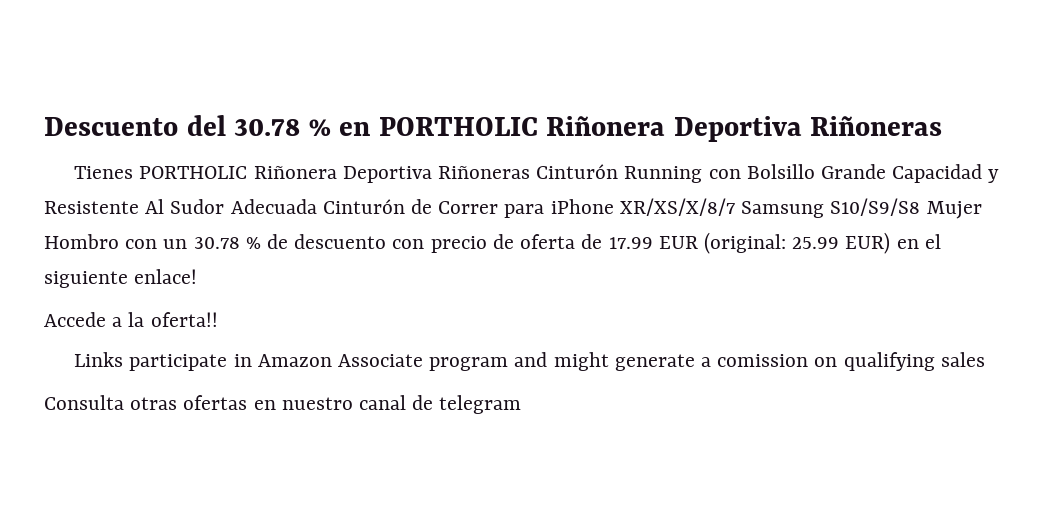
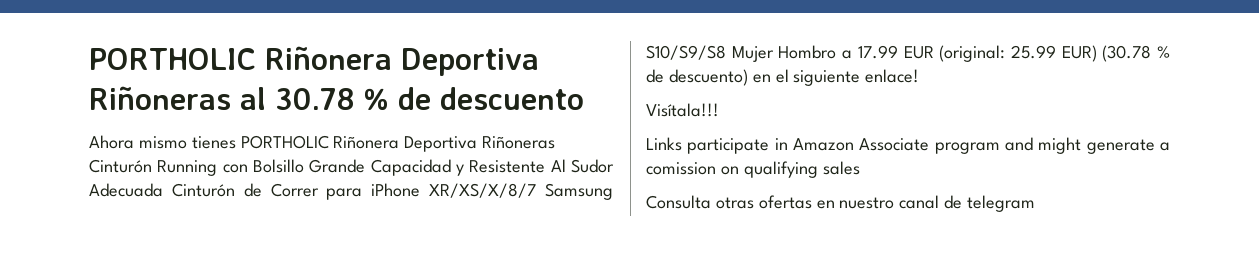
- Descuento del 30.78 % en PORTHOLIC Riñonera Deportiva Riñoneras
- Tienes PORTHOLIC Riñonera Deportiva Riñoneras Cinturón Running con Bolsillo Grande Capacidad y Resistente Al Sudor Adecuada Cinturón de Correr para iPhone XR/XS/X/8/7 Samsung S10/S9/S8 Mujer Hombro con un 30.78 % de descuento con precio de oferta de 17.99 EUR (original: 25.99 EUR) en el siguiente enlace!
+ PORTHOLIC Riñonera Deportiva Riñoneras al 30.78 % de descuento
+ Ahora mismo tienes PORTHOLIC Riñonera Deportiva Riñoneras Cinturón Running con Bolsillo Grande Capacidad y Resistente Al Sudor Adecuada Cinturón de Correr para iPhone XR/XS/X/8/7 Samsung S10/S9/S8 Mujer Hombro a 17.99 EUR (original: 25.99 EUR) (30.78 % de descuento) en el siguiente enlace!
- Accede a la oferta!!
+ Visítala!!!

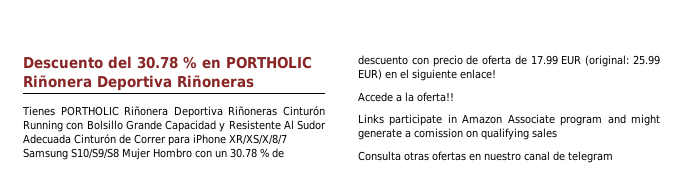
- PORTHOLIC Riñonera Deportiva Riñoneras al 30.78 % de descuento
- Ahora mismo tienes PORTHOLIC Riñonera Deportiva Riñoneras Cinturón Running con Bolsillo Grande Capacidad y Resistente Al Sudor Adecuada Cinturón de Correr para iPhone XR/XS/X/8/7 Samsung S10/S9/S8 Mujer Hombro a 17.99 EUR (original: 25.99 EUR) (30.78 % de descuento) en el siguiente enlace!
+ Descuento del 30.78 % en PORTHOLIC Riñonera Deportiva Riñoneras
+ Tienes PORTHOLIC Riñonera Deportiva Riñoneras Cinturón Running con Bolsillo Grande Capacidad y Resistente Al Sudor Adecuada Cinturón de Correr para iPhone XR/XS/X/8/7 Samsung S10/S9/S8 Mujer Hombro con un 30.78 % de descuento con precio de oferta de 17.99 EUR (original: 25.99 EUR) en el siguiente enlace!
- Visítala!!!
+ Accede a la oferta!!

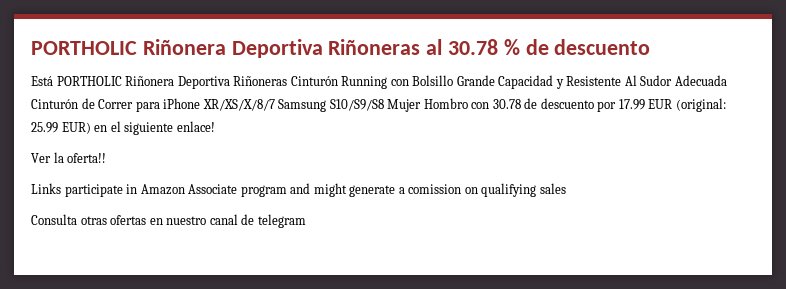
- Descuento del 30.78 % en PORTHOLIC Riñonera Deportiva Riñoneras
- Tienes PORTHOLIC Riñonera Deportiva Riñoneras Cinturón Running con Bolsillo Grande Capacidad y Resistente Al Sudor Adecuada Cinturón de Correr para iPhone XR/XS/X/8/7 Samsung S10/S9/S8 Mujer Hombro con un 30.78 % de descuento con precio de oferta de 17.99 EUR (original: 25.99 EUR) en el siguiente enlace!
+ PORTHOLIC Riñonera Deportiva Riñoneras al 30.78 % de descuento
+ Está PORTHOLIC Riñonera Deportiva Riñoneras Cinturón Running con Bolsillo Grande Capacidad y Resistente Al Sudor Adecuada Cinturón de Correr para iPhone XR/XS/X/8/7 Samsung S10/S9/S8 Mujer Hombro con 30.78 de descuento por 17.99 EUR (original: 25.99 EUR) en el siguiente enlace!
- Accede a la oferta!!
+ Ver la oferta!!

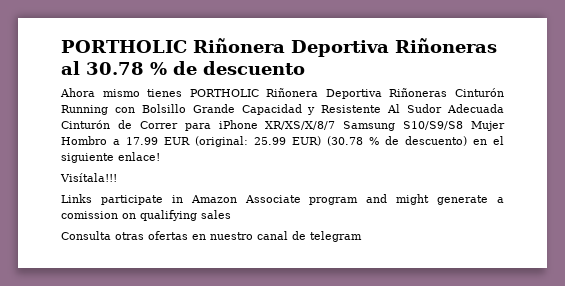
- Está PORTHOLIC Riñonera Deportiva Riñoneras Cinturón Running con Bolsillo Grande Capacidad y Resistente Al Sudor Adecuada Cinturón de Correr para iPhone XR/XS/X/8/7 Samsung S10/S9/S8 Mujer Hombro con 30.78 de descuento por 17.99 EUR (original: 25.99 EUR) en el siguiente enlace!
+ Ahora mismo tienes PORTHOLIC Riñonera Deportiva Riñoneras Cinturón Running con Bolsillo Grande Capacidad y Resistente Al Sudor Adecuada Cinturón de Correr para iPhone XR/XS/X/8/7 Samsung S10/S9/S8 Mujer Hombro a 17.99 EUR (original: 25.99 EUR) (30.78 % de descuento) en el siguiente enlace!
- Ver la oferta!!
+ Visítala!!!

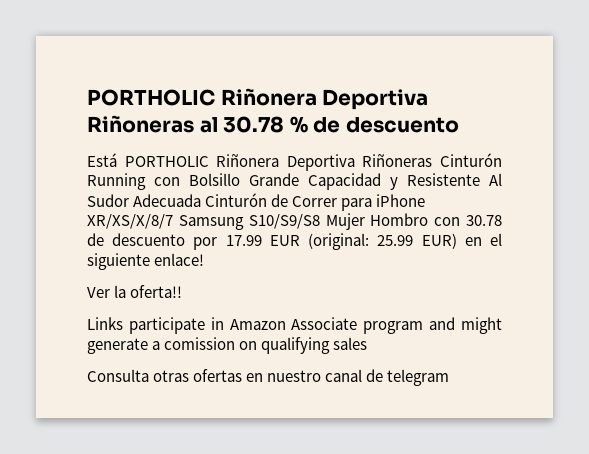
- Ahora mismo tienes PORTHOLIC Riñonera Deportiva Riñoneras Cinturón Running con Bolsillo Grande Capacidad y Resistente Al Sudor Adecuada Cinturón de Correr para iPhone XR/XS/X/8/7 Samsung S10/S9/S8 Mujer Hombro a 17.99 EUR (original: 25.99 EUR) (30.78 % de descuento) en el siguiente enlace!
+ Está PORTHOLIC Riñonera Deportiva Riñoneras Cinturón Running con Bolsillo Grande Capacidad y Resistente Al Sudor Adecuada Cinturón de Correr para iPhone XR/XS/X/8/7 Samsung S10/S9/S8 Mujer Hombro con 30.78 de descuento por 17.99 EUR (original: 25.99 EUR) en el siguiente enlace!
- Visítala!!!
+ Ver la oferta!!

